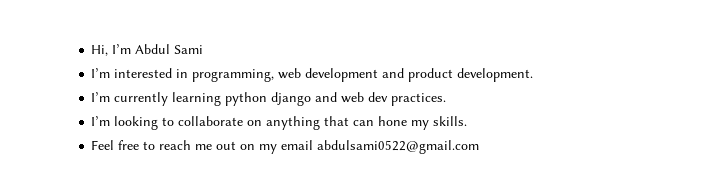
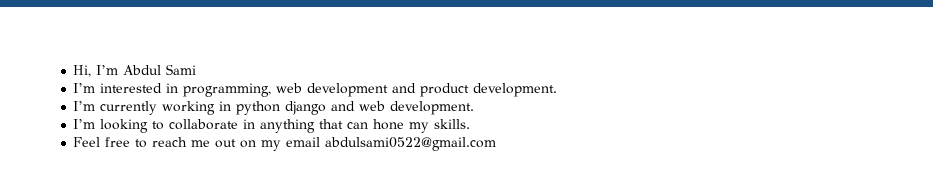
- I’m currently learning python django and web dev practices.
+ I’m currently working in python django and web development.
- I’m looking to collaborate on anything that can hone my skills.
+ I’m looking to collaborate in anything that can hone my skills.

